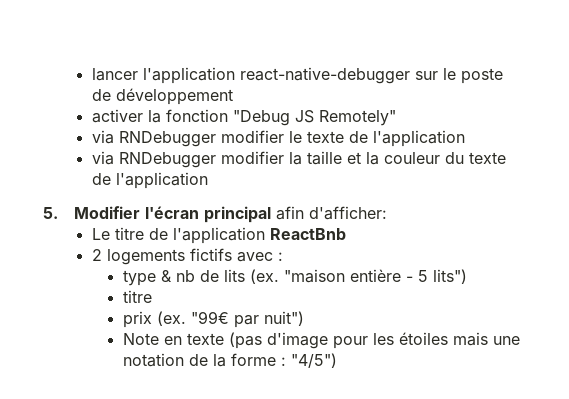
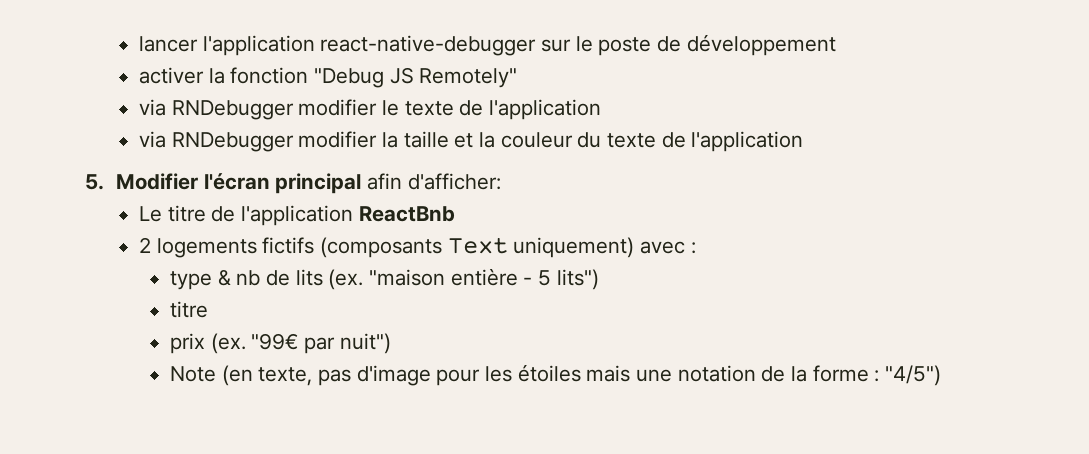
- 2 logements fictifs avec :
+ 2 logements fictifs (composants Text uniquement) avec :
- Note en texte (pas d'image pour les étoiles mais une notation de la forme : "4/5")
+ Note (en texte, pas d'image pour les étoiles mais une notation de la forme : "4/5")

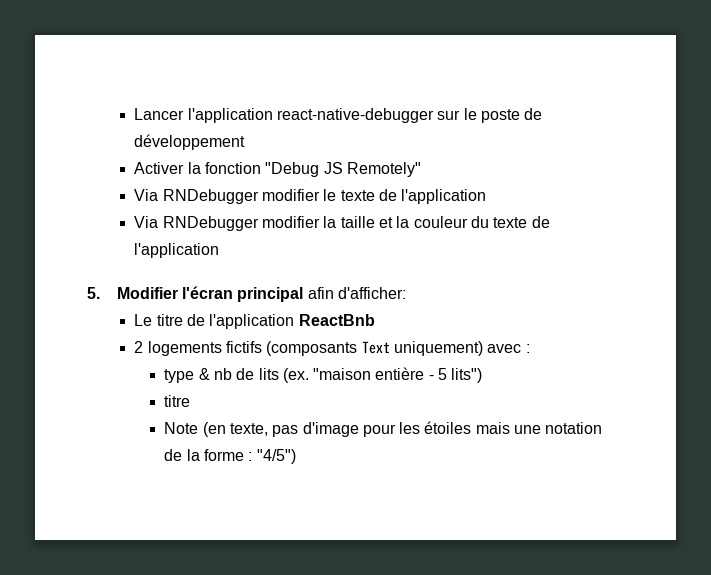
- lancer l'application react-native-debugger sur le poste de développement
+ Lancer l'application react-native-debugger sur le poste de développement
- activer la fonction "Debug JS Remotely"
+ Activer la fonction "Debug JS Remotely"
- via RNDebugger modifier le texte de l'application
+ Via RNDebugger modifier le texte de l'application
- via RNDebugger modifier la taille et la couleur du texte de l'application
+ Via RNDebugger modifier la taille et la couleur du texte de l'application
- prix (ex. "99€ par nuit")

